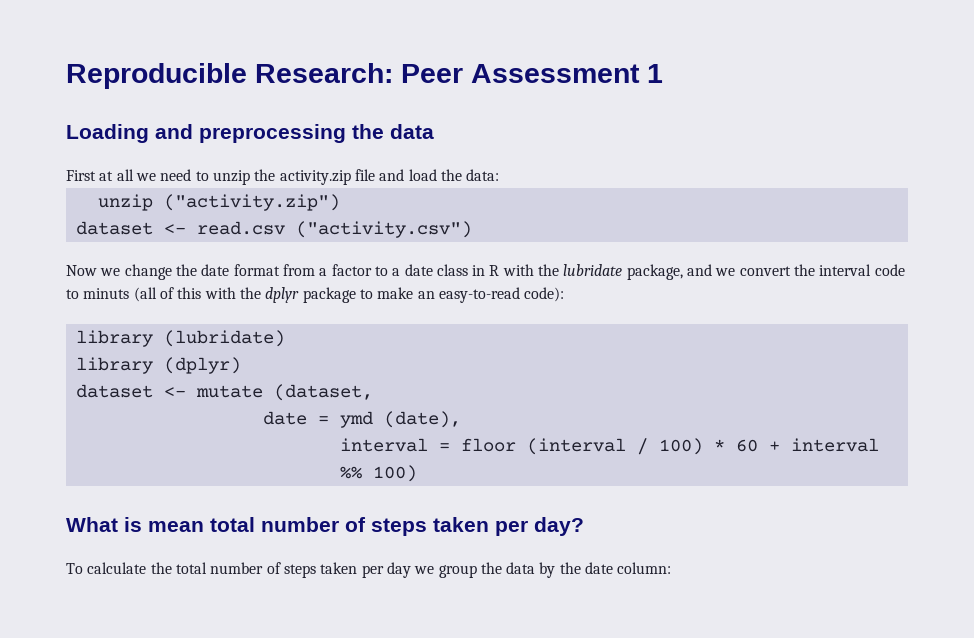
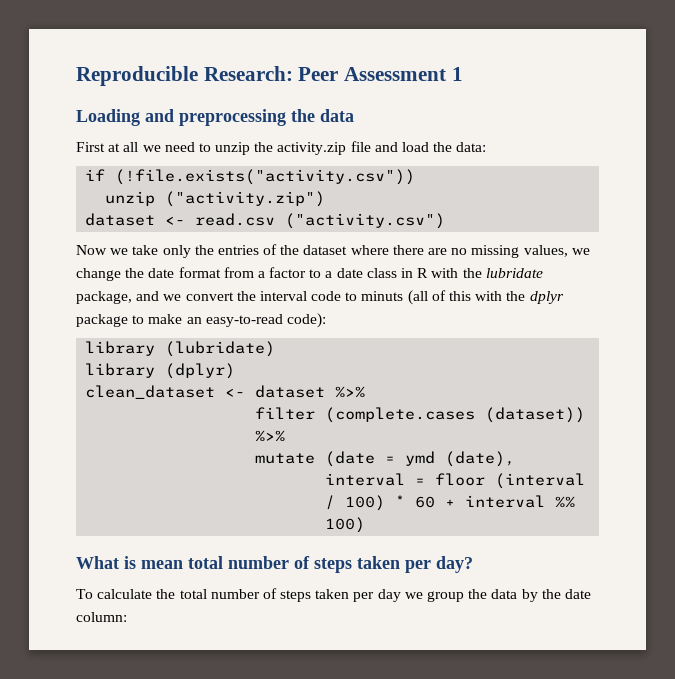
+ if (!file.exists("activity.csv"))
- Now we change the date format from a factor to a date class in R with the lubridate package, and we convert the interval code to minuts (all of this with the dplyr package to make an easy-to-read code):
+ Now we take only the entries of the dataset where there are no missing values, we change the date format from a factor to a date class in R with the lubridate package, and we convert the interval code to minuts (all of this with the dplyr package to make an easy-to-read code):
- dataset <- mutate (dataset,
- date = ymd (date),
+ clean_dataset <- dataset %>%
+ filter (complete.cases (dataset)) %>%
+ mutate (date = ymd (date),

